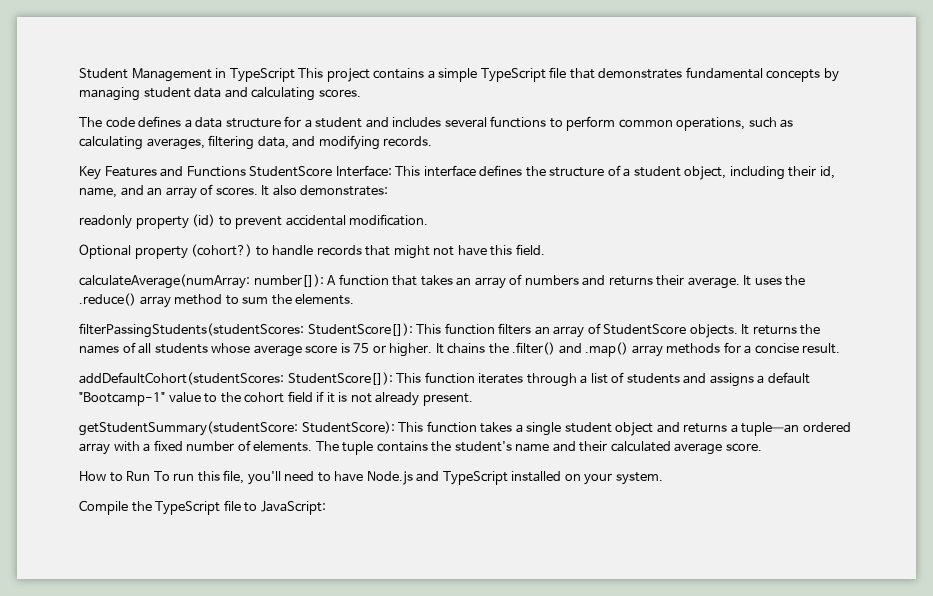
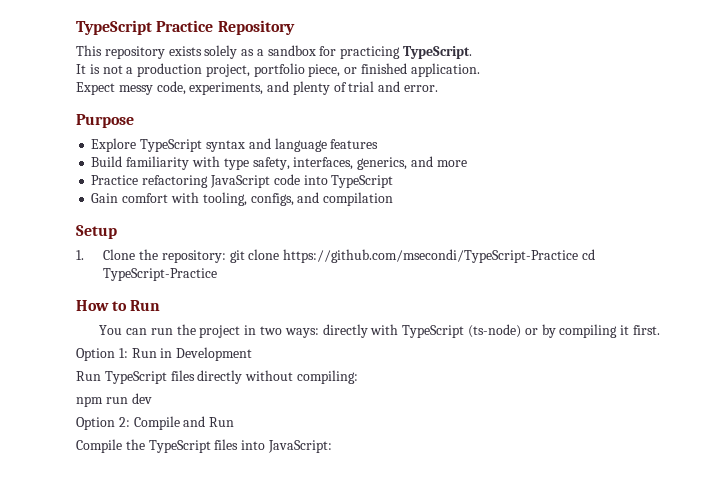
- Student Management in TypeScript This project contains a simple TypeScript file that demonstrates fundamental concepts by managing student data and calculating scores.
- The code defines a data structure for a student and includes several functions to perform common operations, such as calculating averages, filtering data, and modifying records.
- Key Features and Functions StudentScore Interface: This interface defines the structure of a student object, including their id, name, and an array of scores. It also demonstrates:
- readonly property (id) to prevent accidental modification.
- Optional property (cohort?) to handle records that might not have this field.
- calculateAverage(numArray: number[]): A function that takes an array of numbers and returns their average. It uses the .reduce() array method to sum the elements.
- filterPassingStudents(studentScores: StudentScore[]): This function filters an array of StudentScore objects. It returns the names of all students whose average score is 75 or higher. It chains the .filter() and .map() array methods for a concise result.
- addDefaultCohort(studentScores: StudentScore[]): This function iterates through a list of students and assigns a default "Bootcamp-1" value to the cohort field if it is not already present.
- getStudentSummary(studentScore: StudentScore): This function takes a single student object and returns a tuple—an ordered array with a fixed number of elements. The tuple contains the student's name and their calculated average score.
- How to Run To run this file, you'll need to have Node.js and TypeScript installed on your system.
+ TypeScript Practice Repository
+ This repository exists solely as a sandbox for practicing TypeScript.
+ It is not a production project, portfolio piece, or finished application.
+ Expect messy code, experiments, and plenty of trial and error.
+ Purpose
+ Explore TypeScript syntax and language features
+ Build familiarity with type safety, interfaces, generics, and more
+ Practice refactoring JavaScript code into TypeScript
+ Gain comfort with tooling, configs, and compilation
+ Setup
+ 1. Clone the repository: git clone https://github.com/msecondi/TypeScript-Practice cd TypeScript-Practice
+ How to Run
+ You can run the project in two ways: directly with TypeScript (ts-node) or by compiling it first.
+ Option 1: Run in Development
+ Run TypeScript files directly without compiling:
+ npm run dev
+ Option 2: Compile and Run
- Compile the TypeScript file to JavaScript:
+ Compile the TypeScript files into JavaScript:

